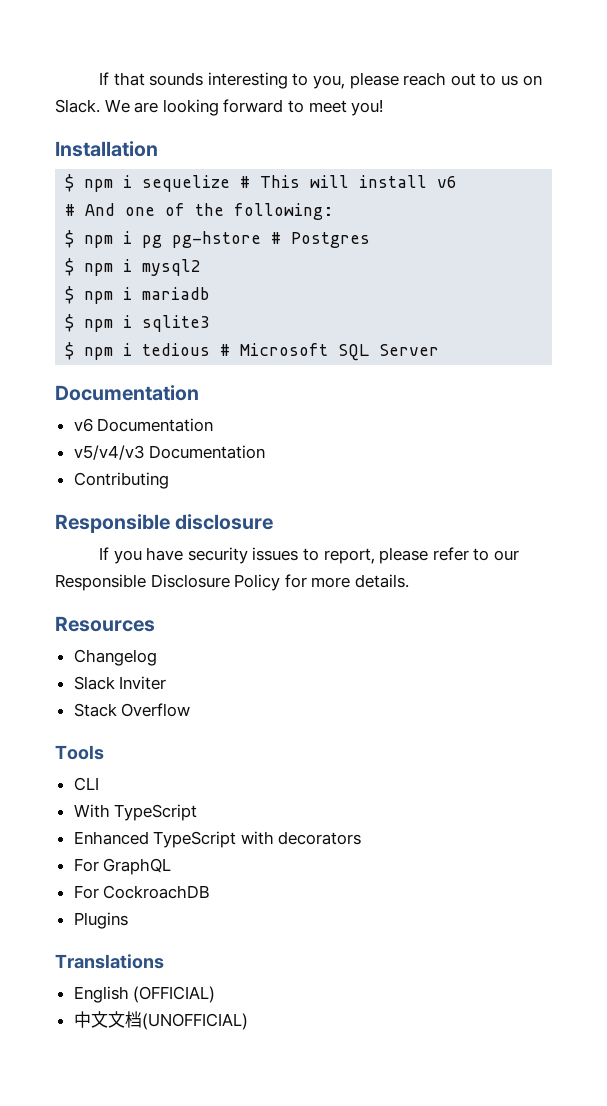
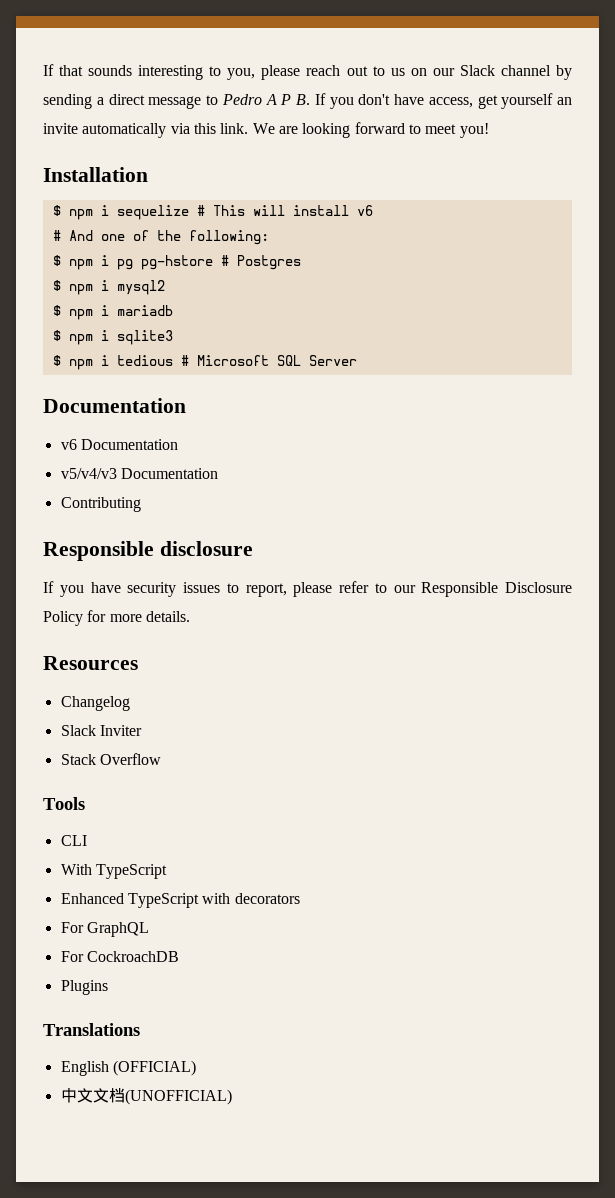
- If that sounds interesting to you, please reach out to us on Slack.
+ If that sounds interesting to you, please reach out to us on our Slack channel by sending a direct message to Pedro A P B. If you don't have access, get yourself an invite automatically via this link.

